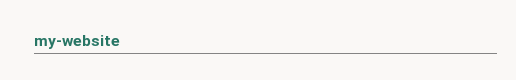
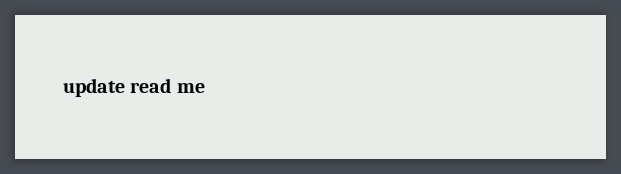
- my-website
+ update read me

